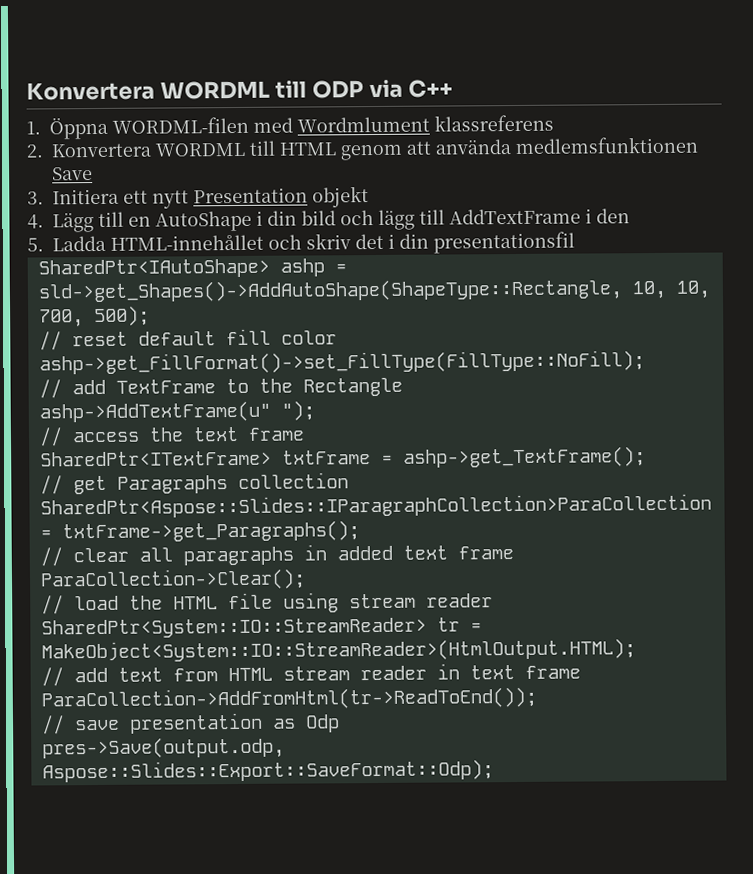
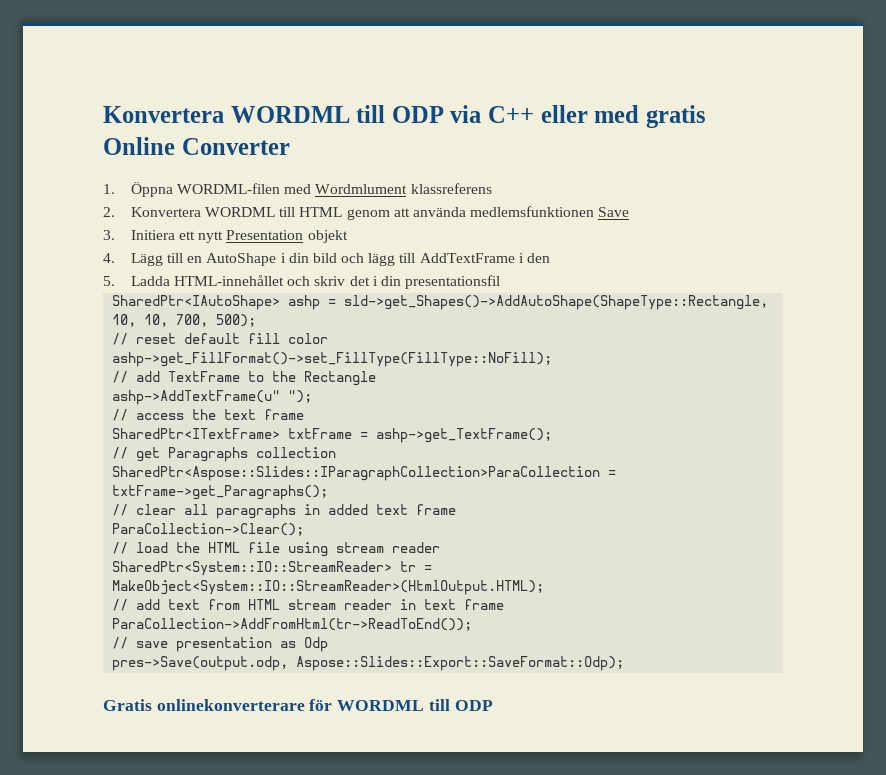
- Konvertera WORDML till ODP via C++
+ Konvertera WORDML till ODP via C++ eller med gratis Online Converter
+ Gratis onlinekonverterare för WORDML till ODP

